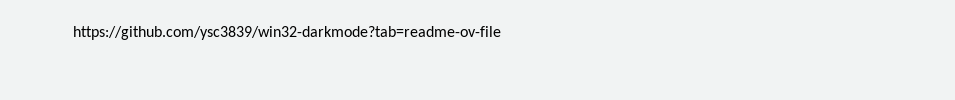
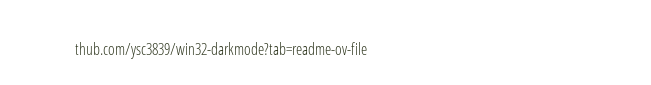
- https://github.com/ysc3839/win32-darkmode?tab=readme-ov-file
+ thub.com/ysc3839/win32-darkmode?tab=readme-ov-file

